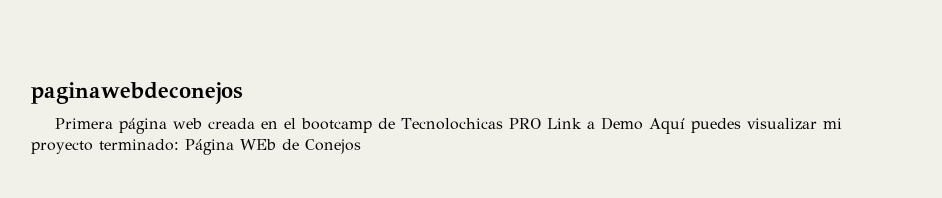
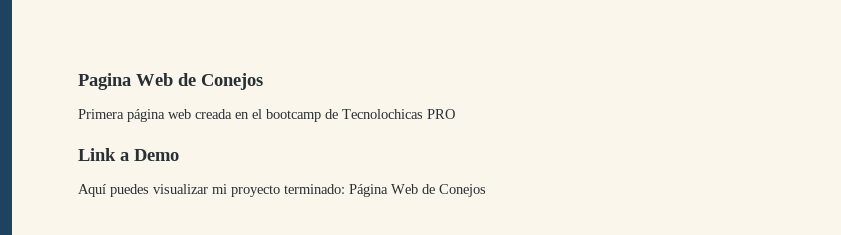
- paginawebdeconejos
+ Pagina Web de Conejos
- Primera página web creada en el bootcamp de Tecnolochicas PRO Link a Demo Aquí puedes visualizar mi proyecto terminado: Página WEb de Conejos
+ Primera página web creada en el bootcamp de Tecnolochicas PRO
+ Link a Demo
+ Aquí puedes visualizar mi proyecto terminado: Página Web de Conejos

